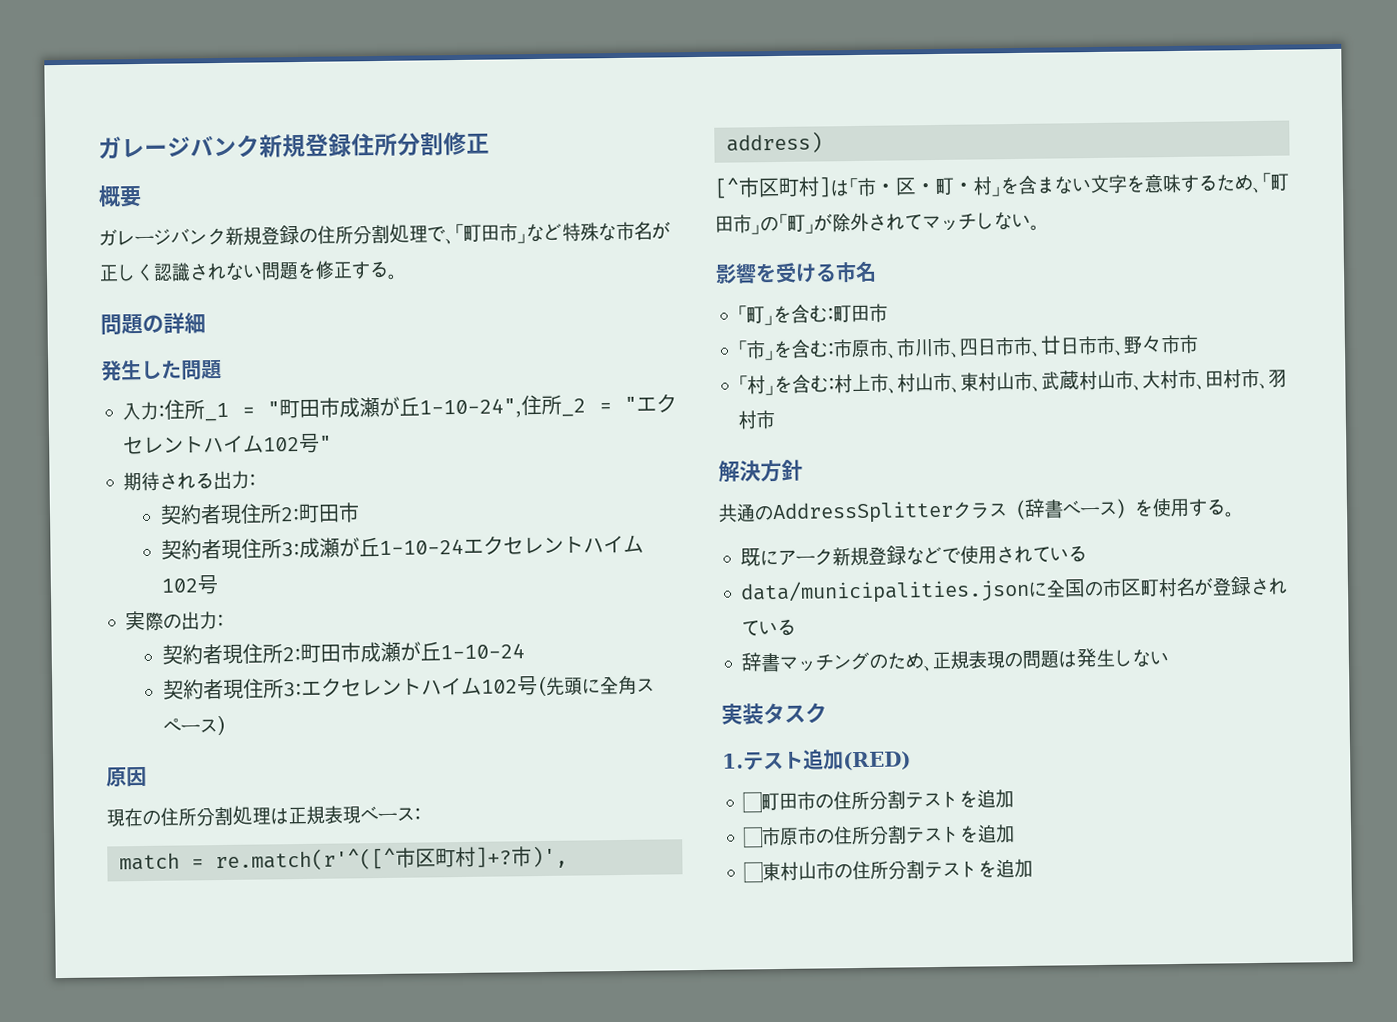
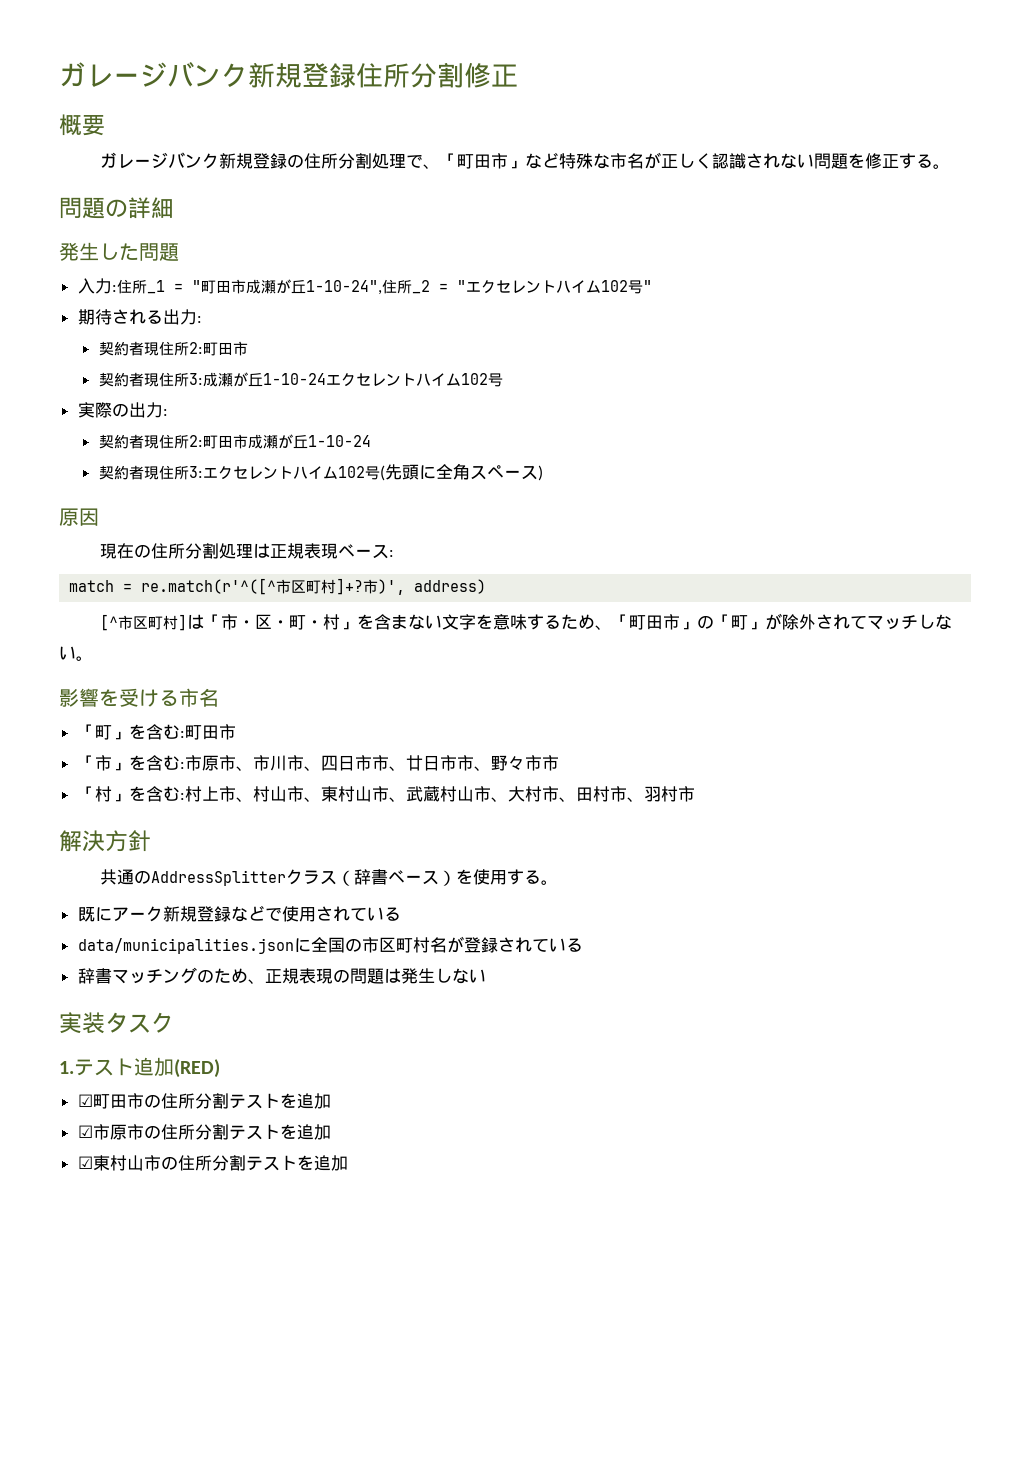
- ☐町田市の住所分割テストを追加
+ ☑町田市の住所分割テストを追加
- ☐市原市の住所分割テストを追加
+ ☑市原市の住所分割テストを追加
- ☐東村山市の住所分割テストを追加
+ ☑東村山市の住所分割テストを追加

